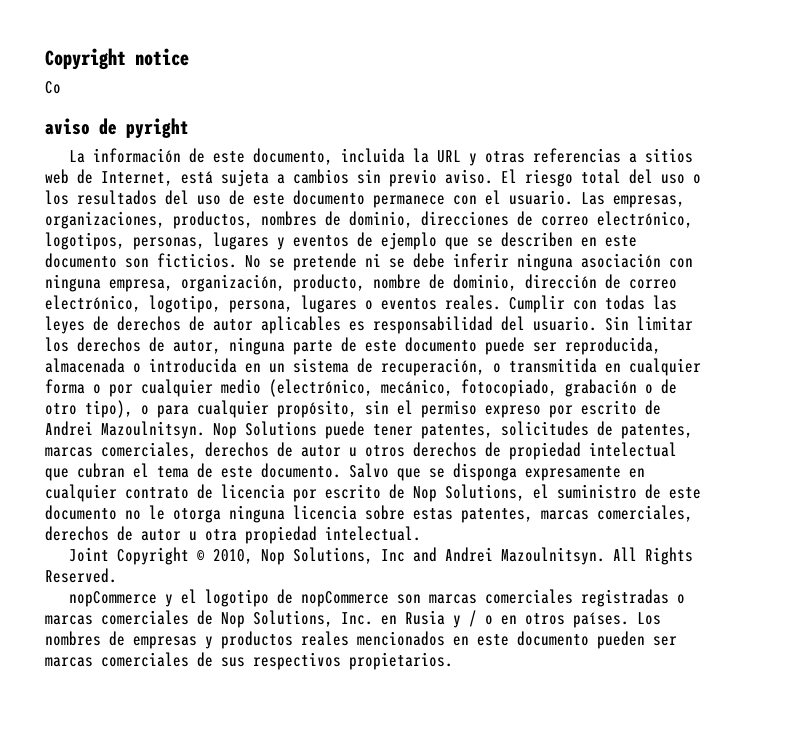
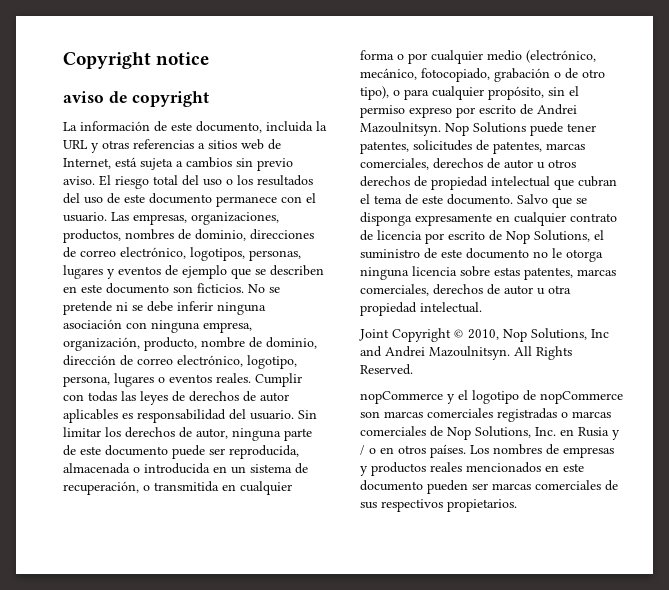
- Co
- aviso de pyright
+ aviso de copyright

